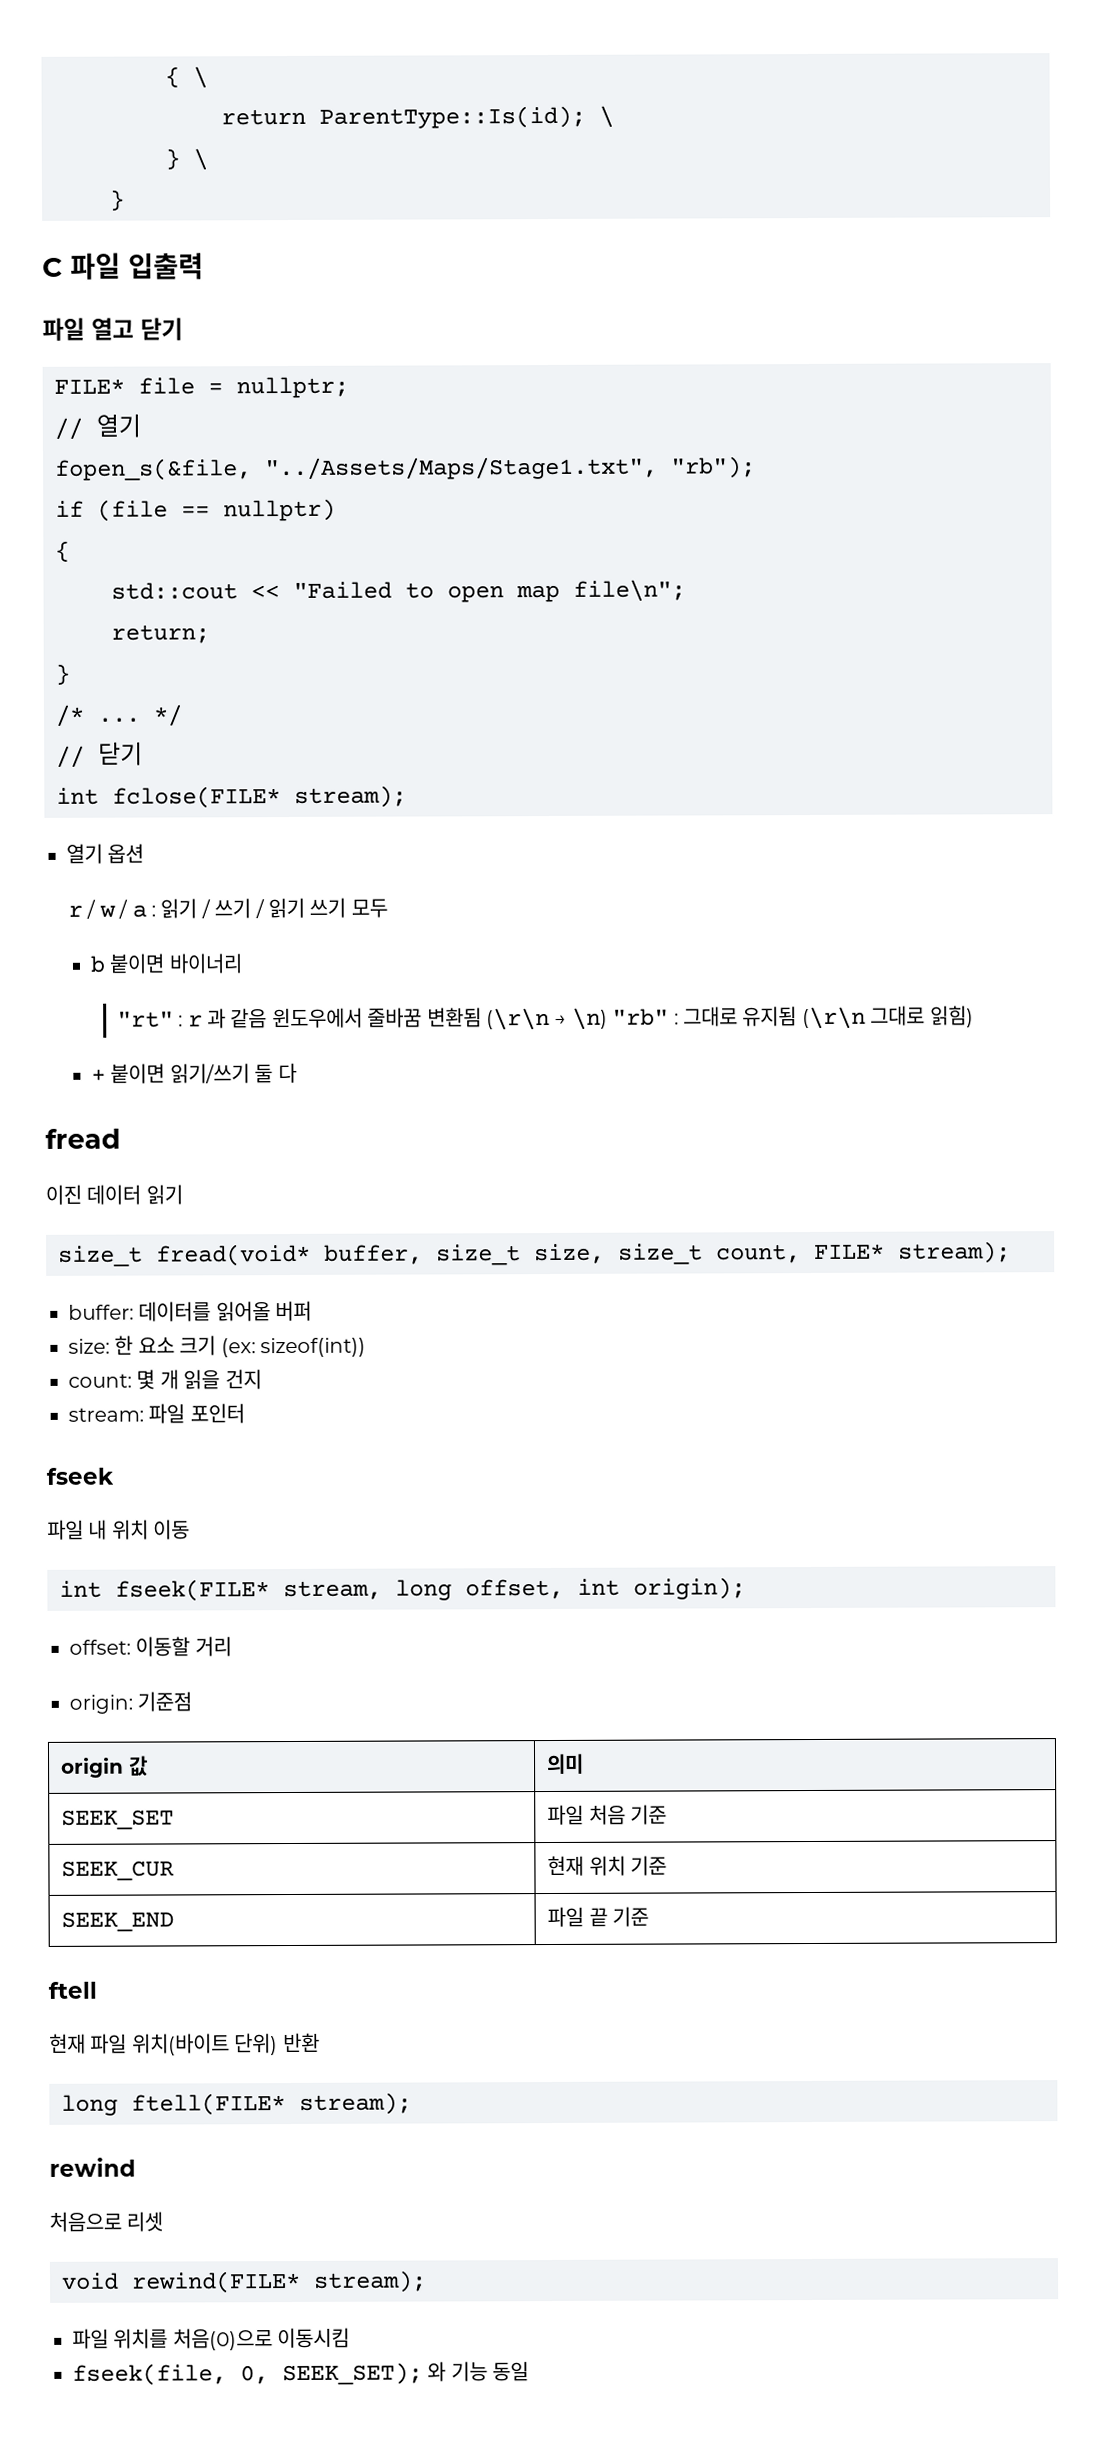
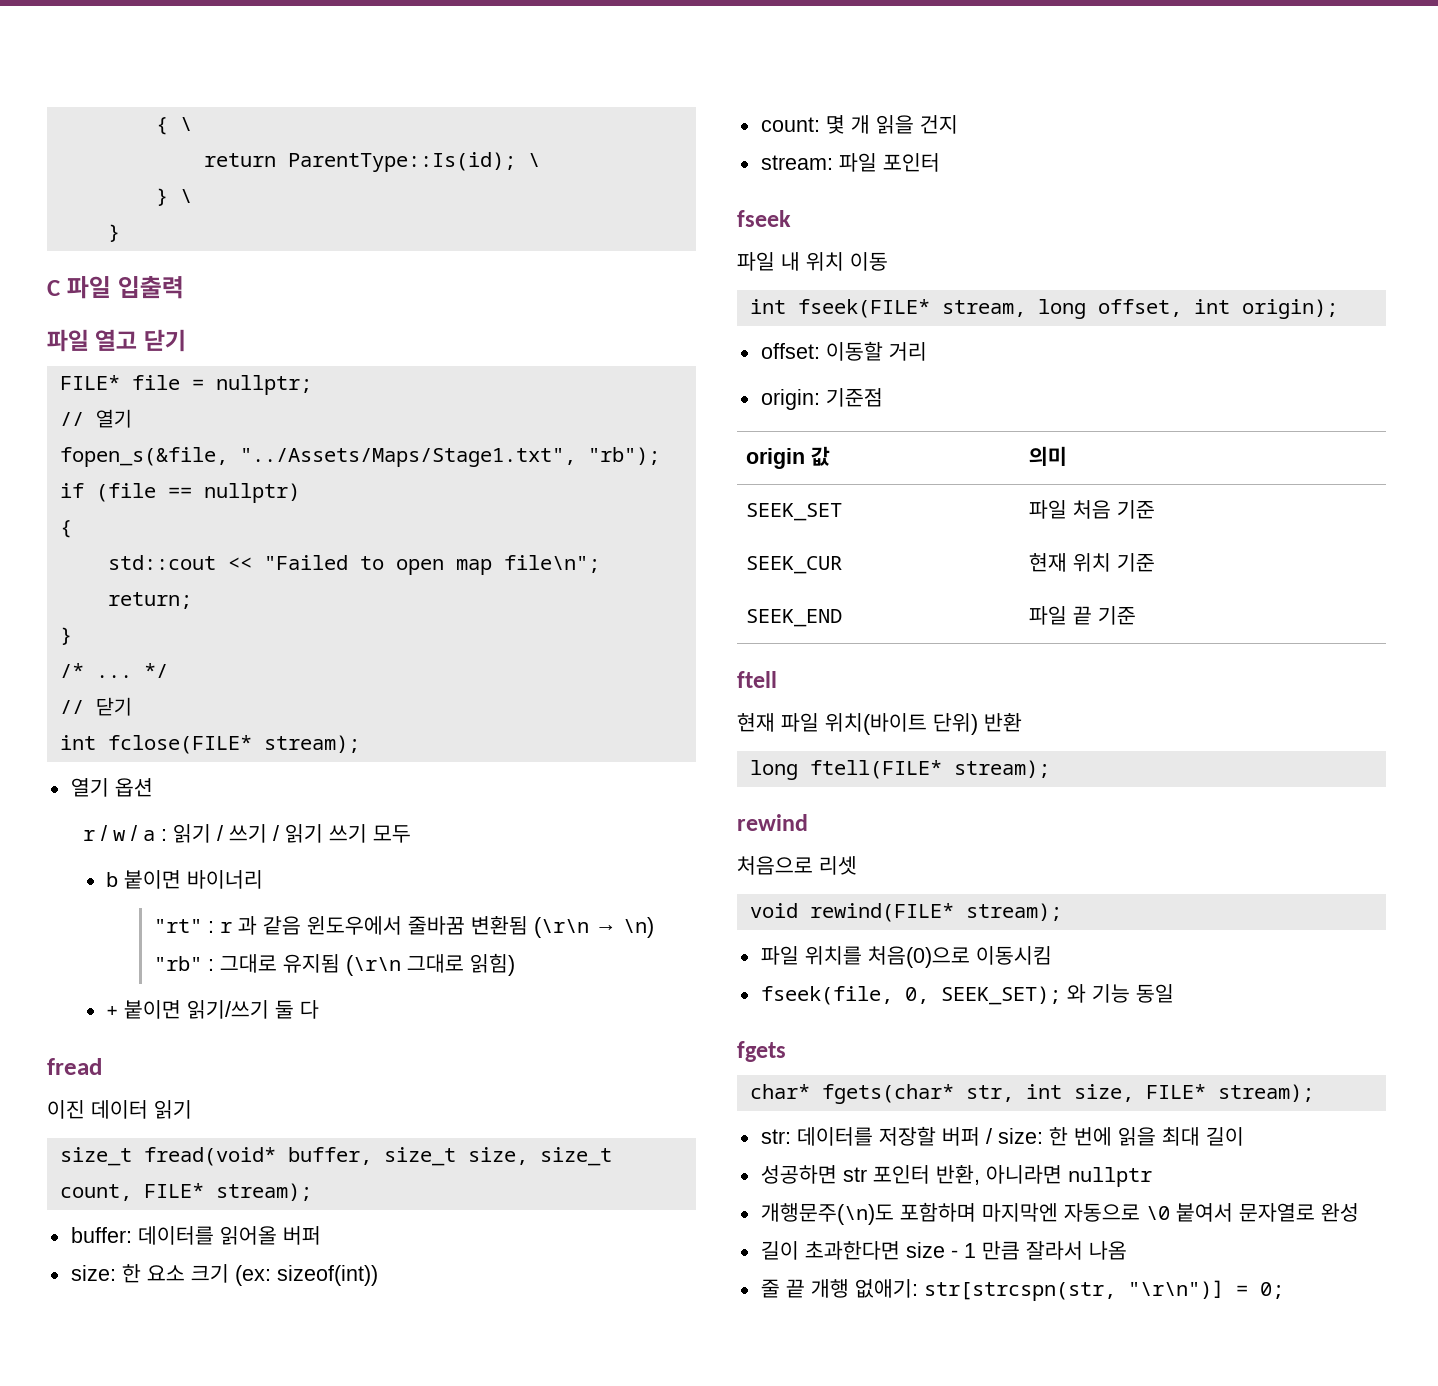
+ fgets
+ char* fgets(char* str, int size, FILE* stream);
+ str: 데이터를 저장할 버퍼 / size: 한 번에 읽을 최대 길이
+ 성공하면 str 포인터 반환, 아니라면 nullptr
+ 개행문주(\n)도 포함하며 마지막엔 자동으로 \0 붙여서 문자열로 완성
+ 길이 초과한다면 size - 1 만큼 잘라서 나옴
+ 줄 끝 개행 없애기: str[strcspn(str, "\r\n")] = 0;

